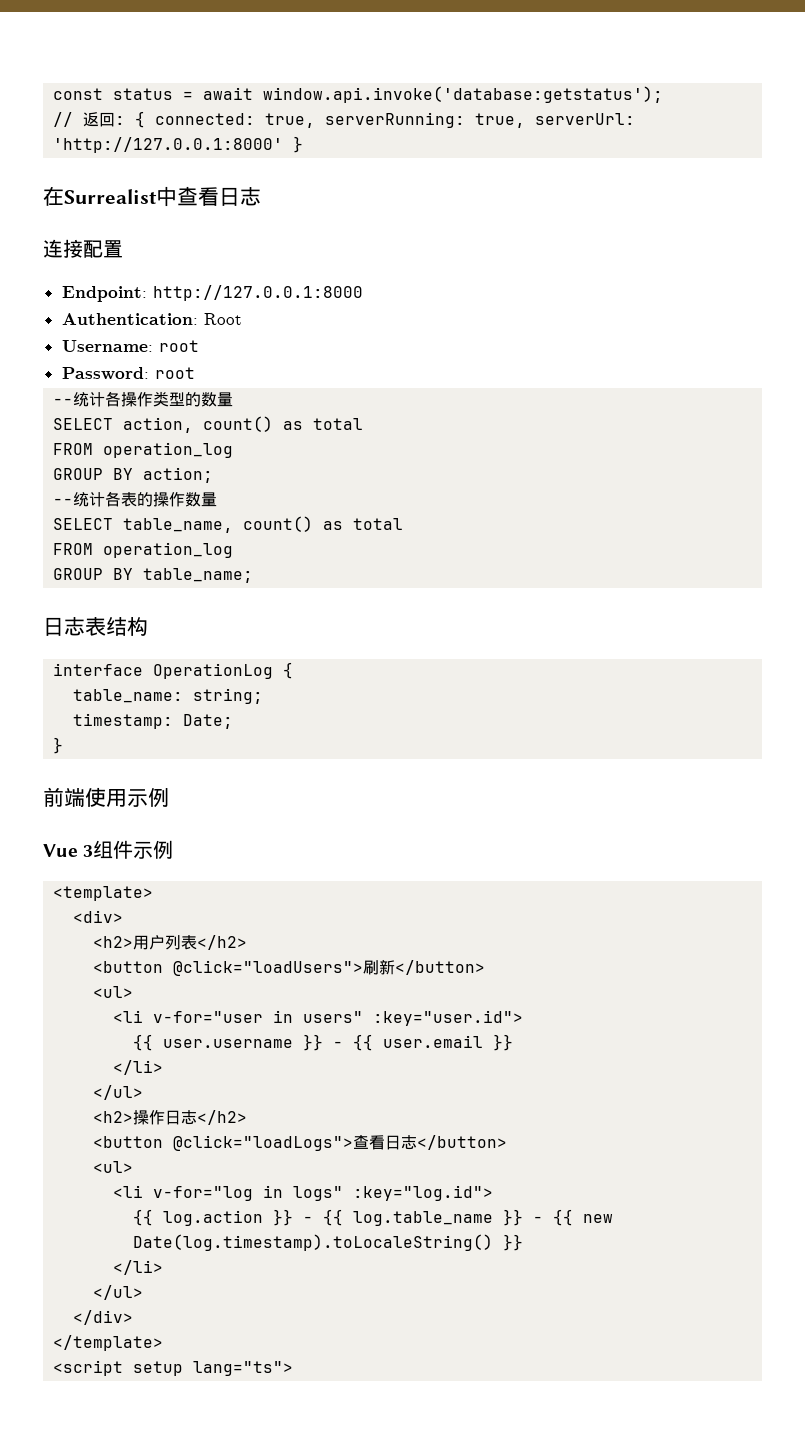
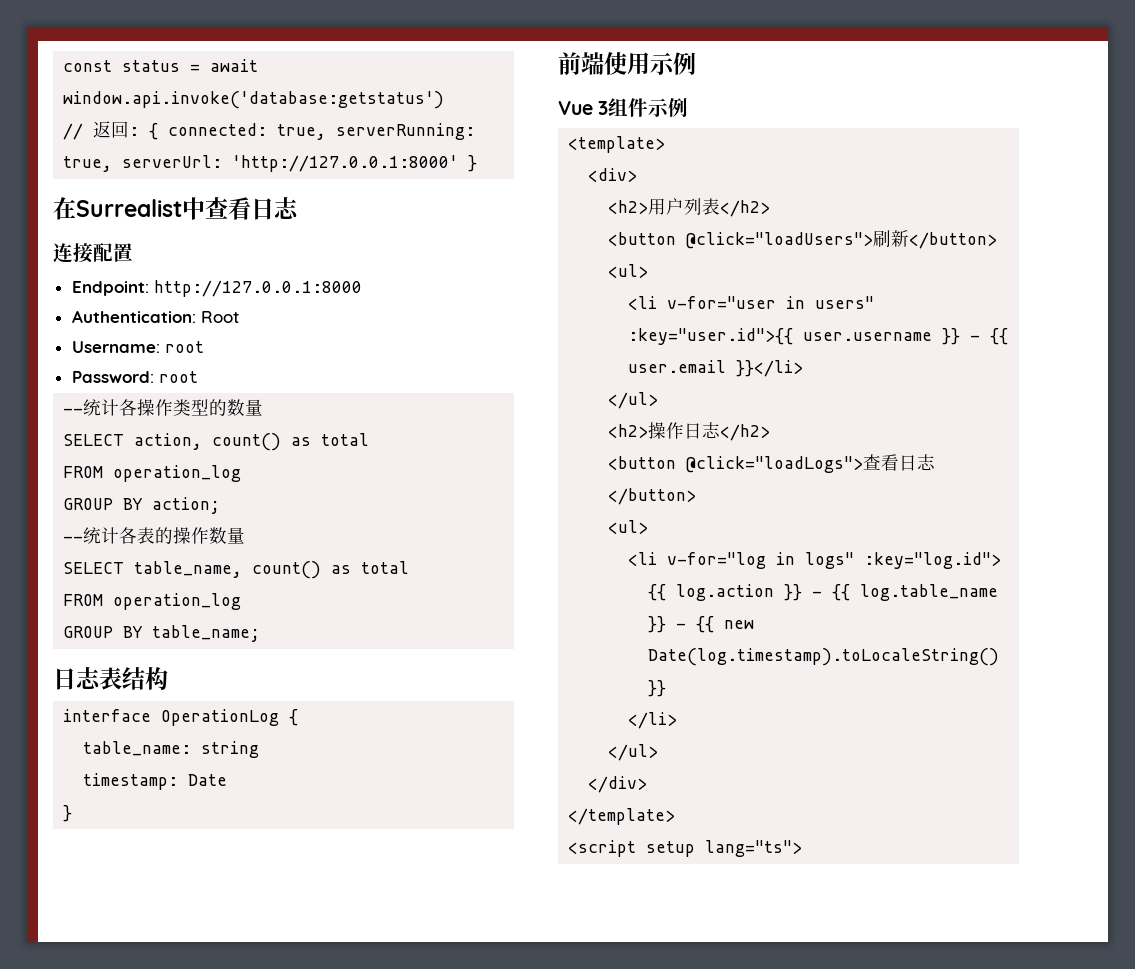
- const status = await window.api.invoke('database:getstatus');
+ const status = await window.api.invoke('database:getstatus')
- table_name: string;
+ table_name: string
- timestamp: Date;
+ timestamp: Date
- <li v-for="user in users" :key="user.id">
- {{ user.username }} - {{ user.email }}
- </li>
+ <li v-for="user in users" :key="user.id">{{ user.username }} - {{ user.email }}</li>

